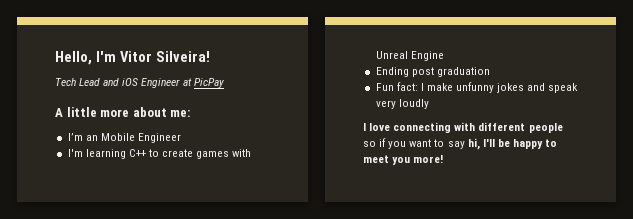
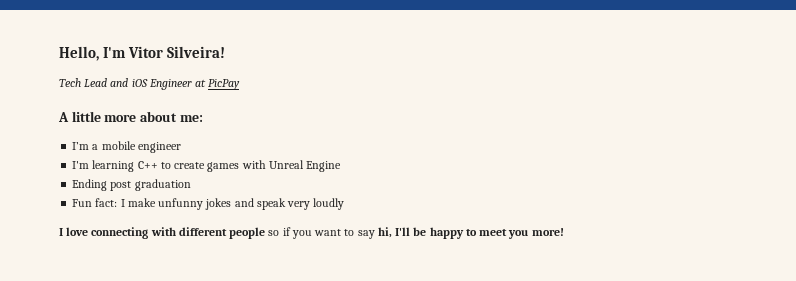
- I’m an Mobile Engineer
+ I’m a mobile engineer

